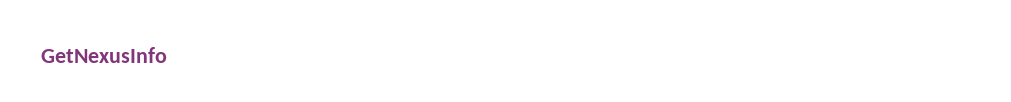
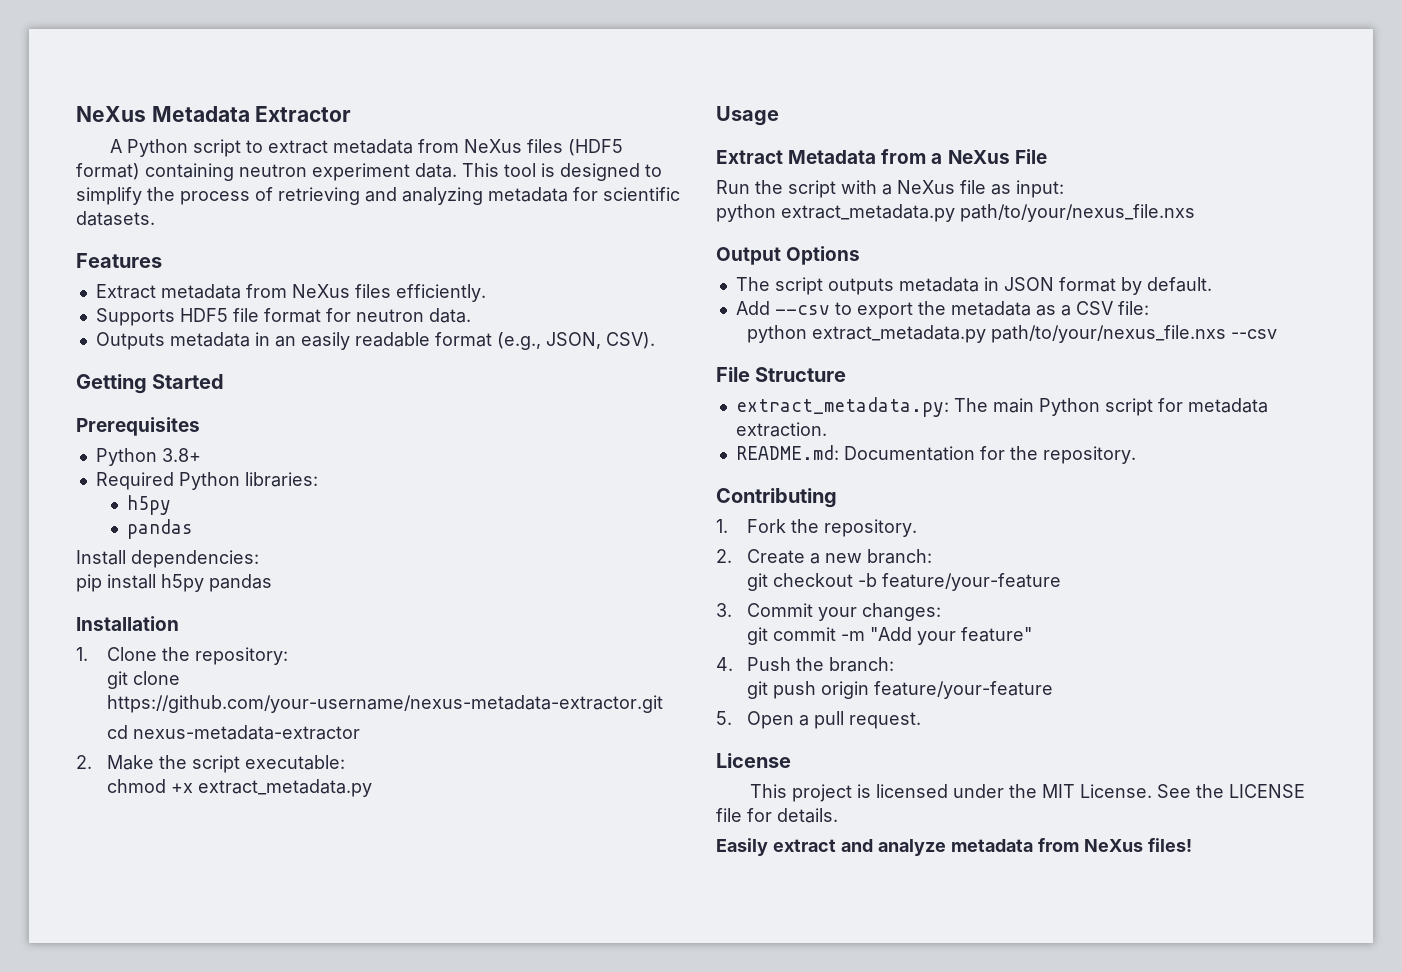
- GetNexusInfo
+ NeXus Metadata Extractor
+ A Python script to extract metadata from NeXus files (HDF5 format) containing neutron experiment data. This tool is designed to simplify the process of retrieving and analyzing metadata for scientific datasets.
+ Features
+ Extract metadata from NeXus files efficiently.
+ Supports HDF5 file format for neutron data.
+ Outputs metadata in an easily readable format (e.g., JSON, CSV).
+ Getting Started
+ Prerequisites
+ Python 3.8+
+ Required Python libraries:
+ h5py
+ pandas
+ Install dependencies:
+ pip install h5py pandas
+ Installation
+ 1. Clone the repository:
+ git clone https://github.com/your-username/nexus-metadata-extractor.git
+ cd nexus-metadata-extractor
+ 2. Make the script executable:
+ chmod +x extract_metadata.py
+ Usage
+ Extract Metadata from a NeXus File
+ Run the script with a NeXus file as input:
+ python extract_metadata.py path/to/your/nexus_file.nxs
+ Output Options
+ The script outputs metadata in JSON format by default.
+ Add --csv to export the metadata as a CSV file:
+ python extract_metadata.py path/to/your/nexus_file.nxs --csv
+ File Structure
+ extract_metadata.py: The main Python script for metadata extraction.
+ README.md: Documentation for the repository.
+ Contributing
+ 1. Fork the repository.
+ 2. Create a new branch:
+ git checkout -b feature/your-feature
+ 3. Commit your changes:
+ git commit -m "Add your feature"
+ 4. Push the branch:
+ git push origin feature/your-feature
+ 5. Open a pull request.
+ License
+ This project is licensed under the MIT License. See the LICENSE file for details.
+ Easily extract and analyze metadata from NeXus files!

